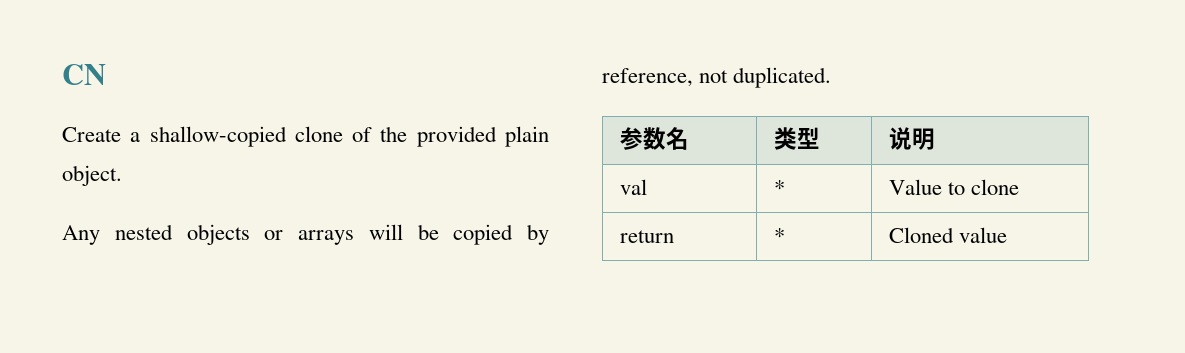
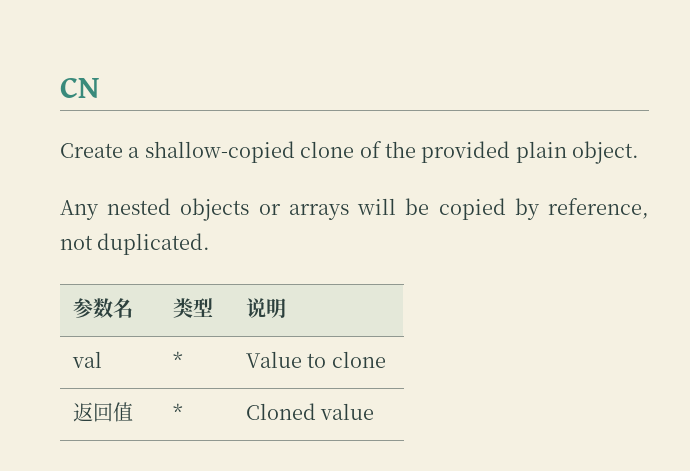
- return | * | Cloned value
+ 返回值 | * | Cloned value

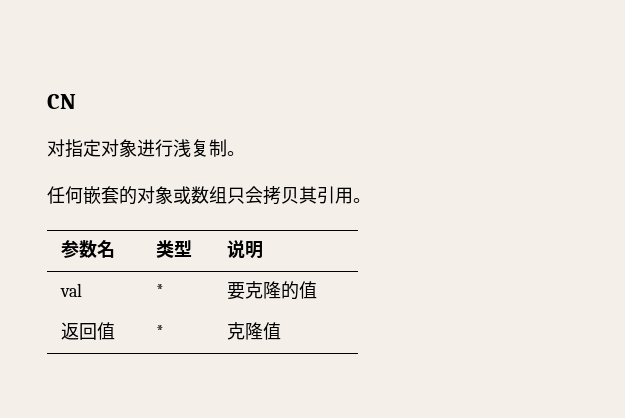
- Create a shallow-copied clone of the provided plain object.
- Any nested objects or arrays will be copied by reference, not duplicated.
+ 对指定对象进行浅复制。
+ 任何嵌套的对象或数组只会拷贝其引用。
- val | * | Value to clone
+ val | * | 要克隆的值
- 返回值 | * | Cloned value
+ 返回值 | * | 克隆值

